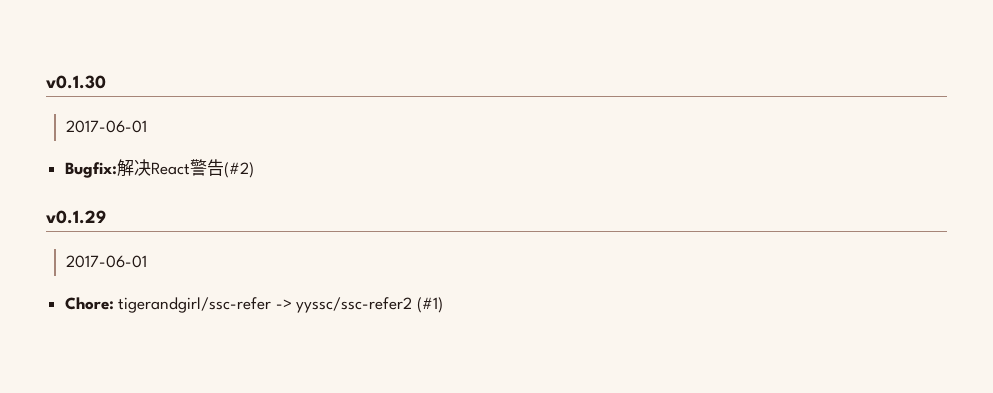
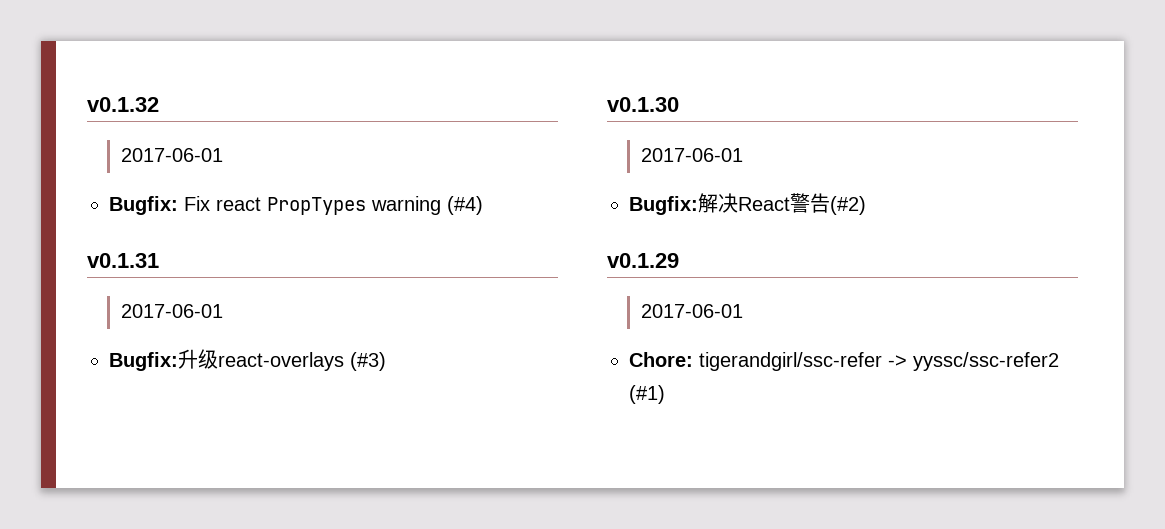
+ v0.1.32
+ 2017-06-01
+ Bugfix: Fix react PropTypes warning (#4)
+ v0.1.31
+ 2017-06-01
+ Bugfix:升级react-overlays (#3)

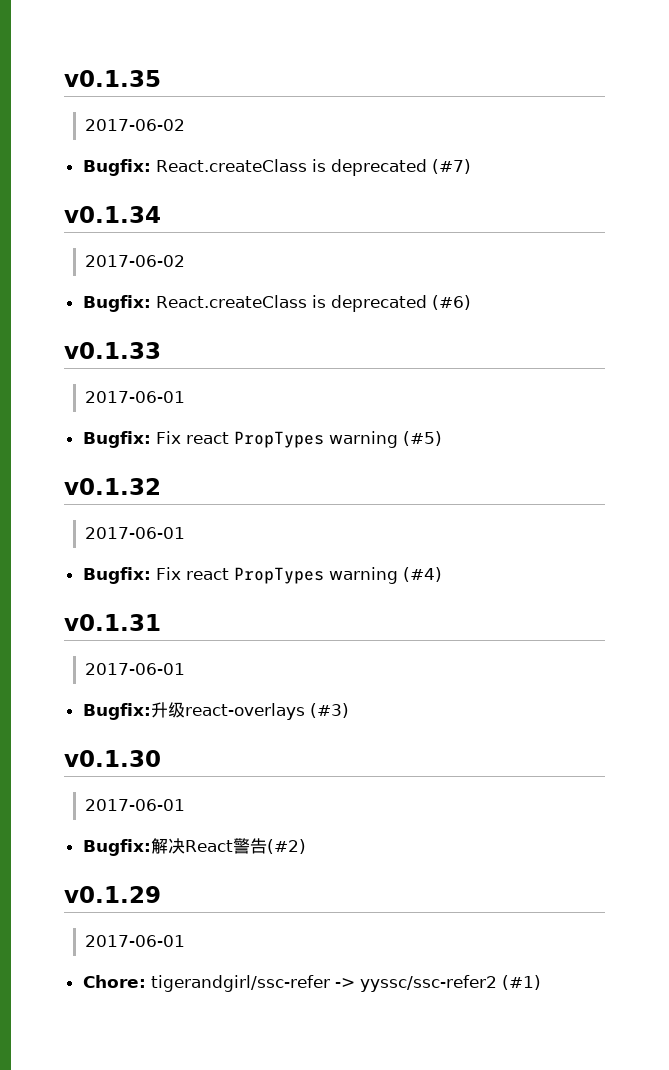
+ v0.1.35
+ 2017-06-02
+ Bugfix: React.createClass is deprecated (#7)
+ v0.1.34
+ 2017-06-02
+ Bugfix: React.createClass is deprecated (#6)
+ v0.1.33
+ 2017-06-01
+ Bugfix: Fix react PropTypes warning (#5)

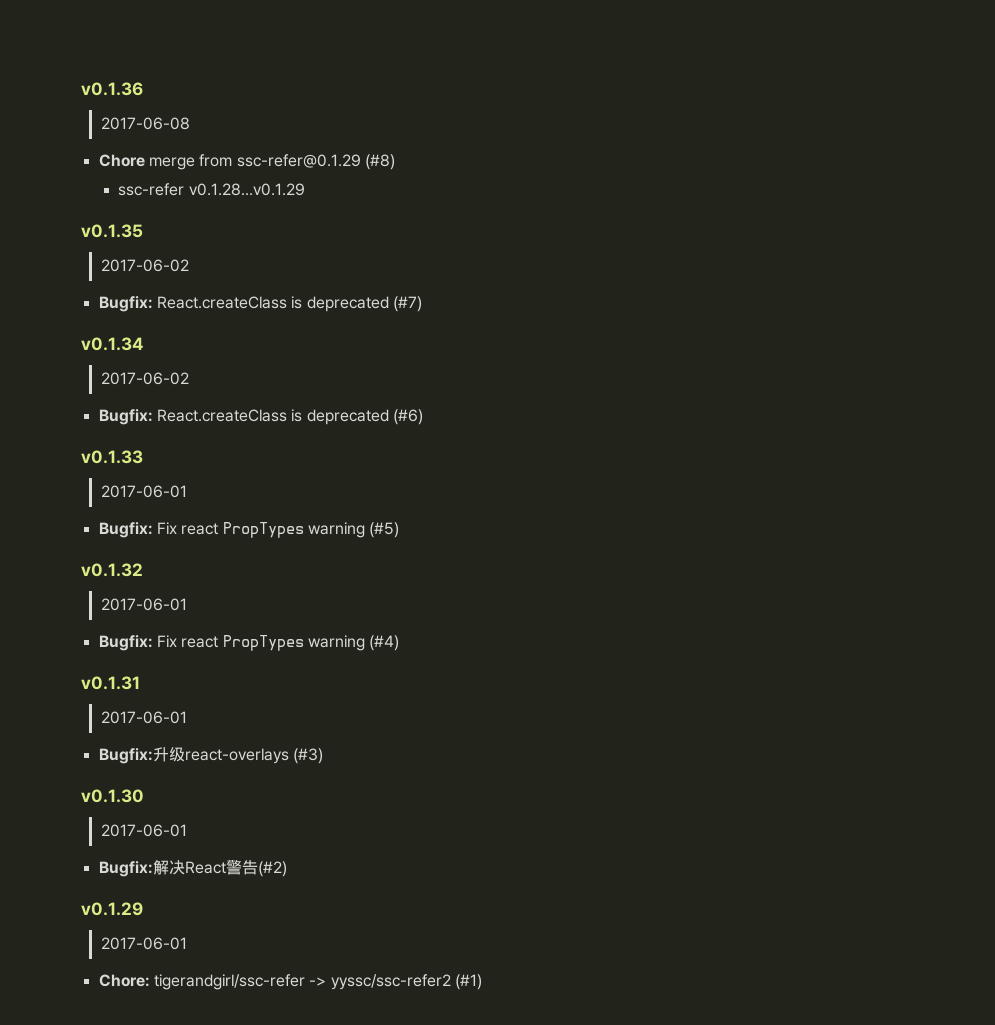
+ v0.1.36
+ 2017-06-08
+ Chore merge from ssc-refer@0.1.29 (#8)
+ ssc-refer v0.1.28...v0.1.29

